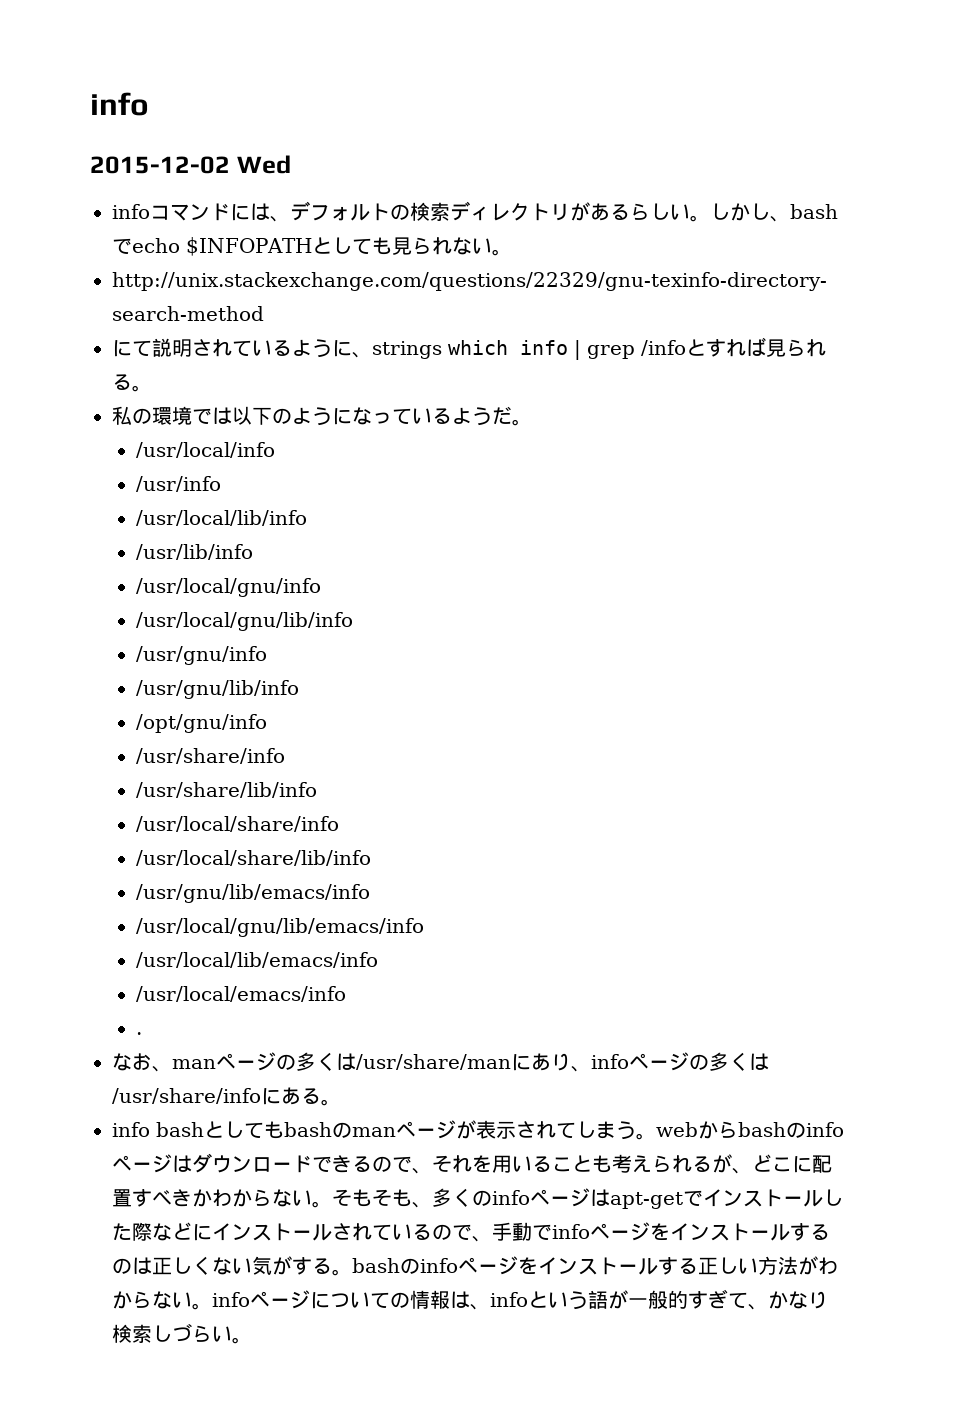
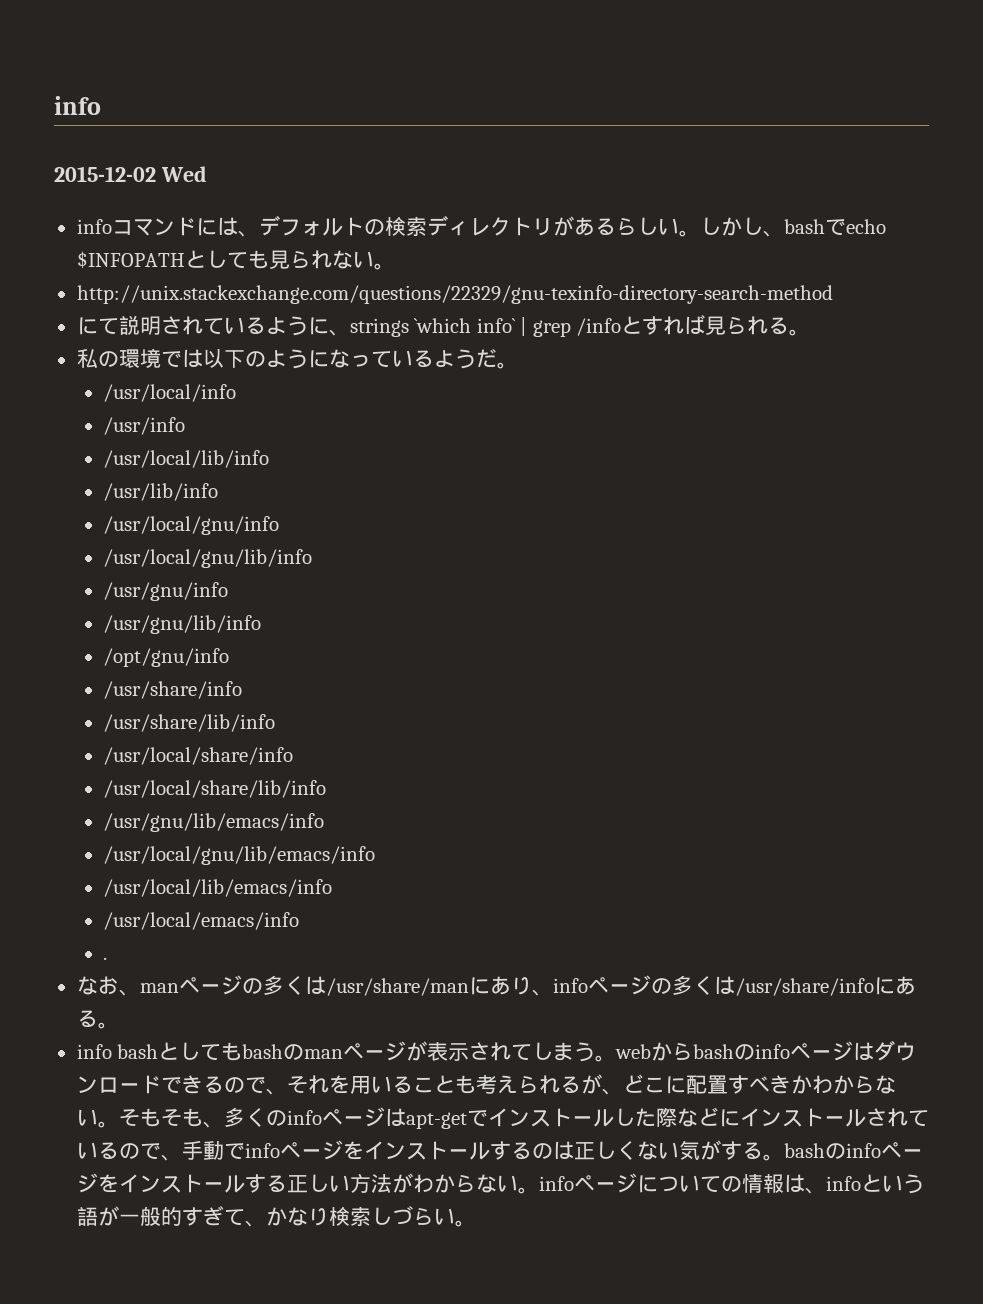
- にて説明されているように、strings which info | grep /infoとすれば見られる。
+ にて説明されているように、strings `which info` | grep /infoとすれば見られる。

